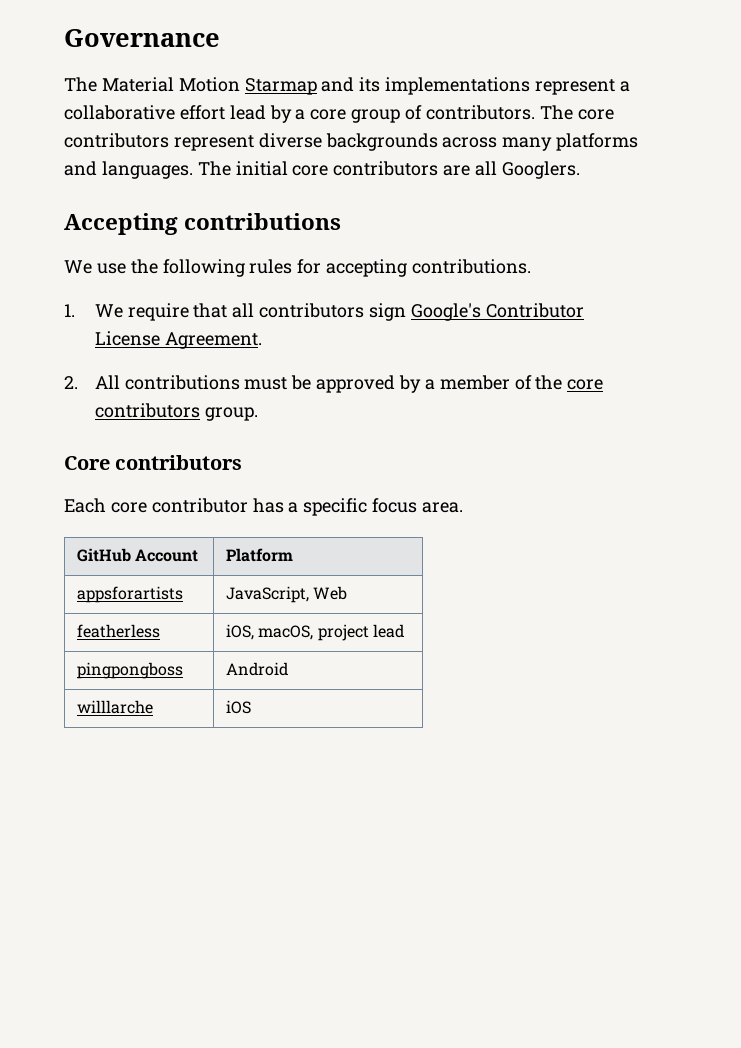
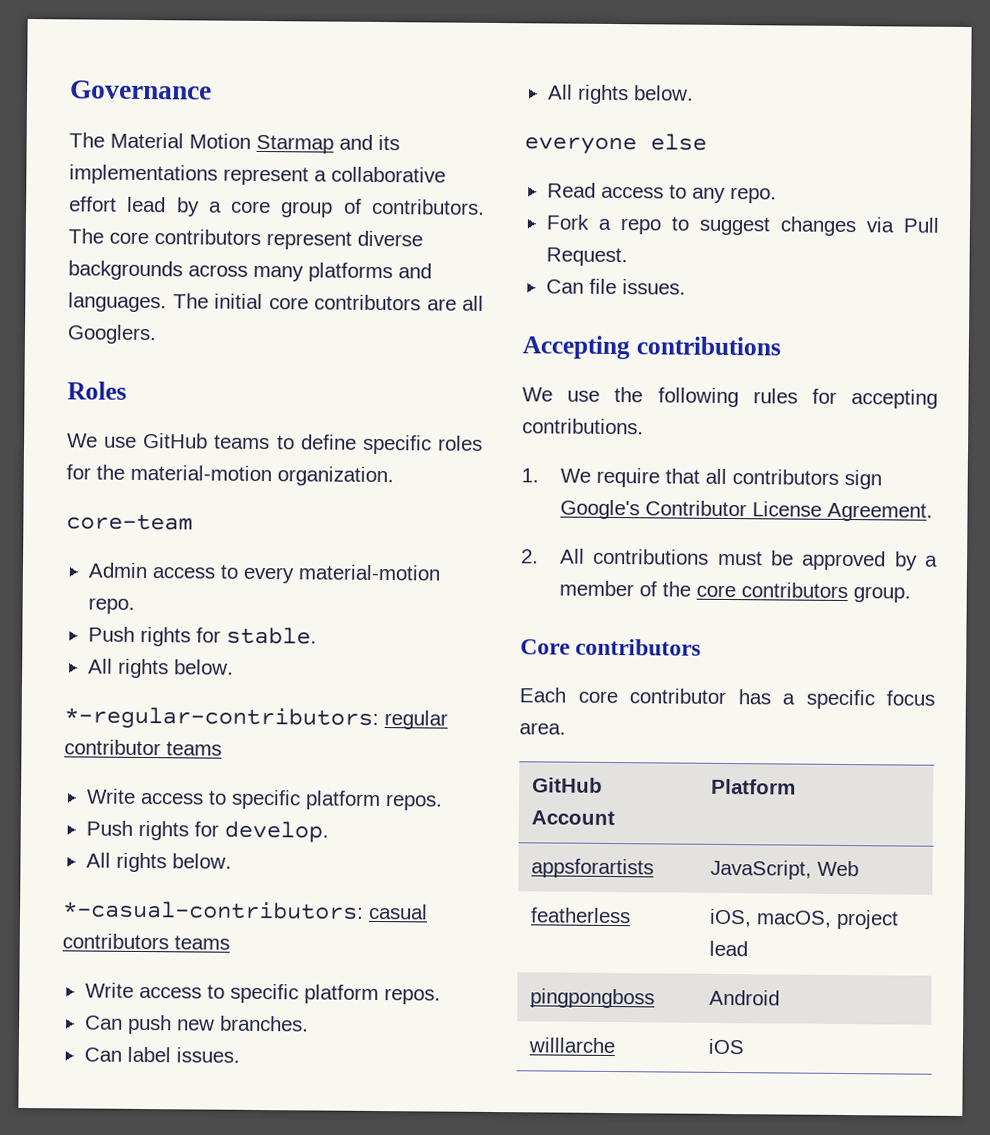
+ Roles
+ We use GitHub teams to define specific roles for the material-motion organization.
+ core-team
+ Admin access to every material-motion repo.
+ Push rights for stable.
+ All rights below.
+ *-regular-contributors: regular contributor teams
+ Write access to specific platform repos.
+ Push rights for develop.
+ All rights below.
+ *-casual-contributors: casual contributors teams
+ Write access to specific platform repos.
+ Can push new branches.
+ Can label issues.
+ All rights below.
+ everyone else
+ Read access to any repo.
+ Fork a repo to suggest changes via Pull Request.
+ Can file issues.

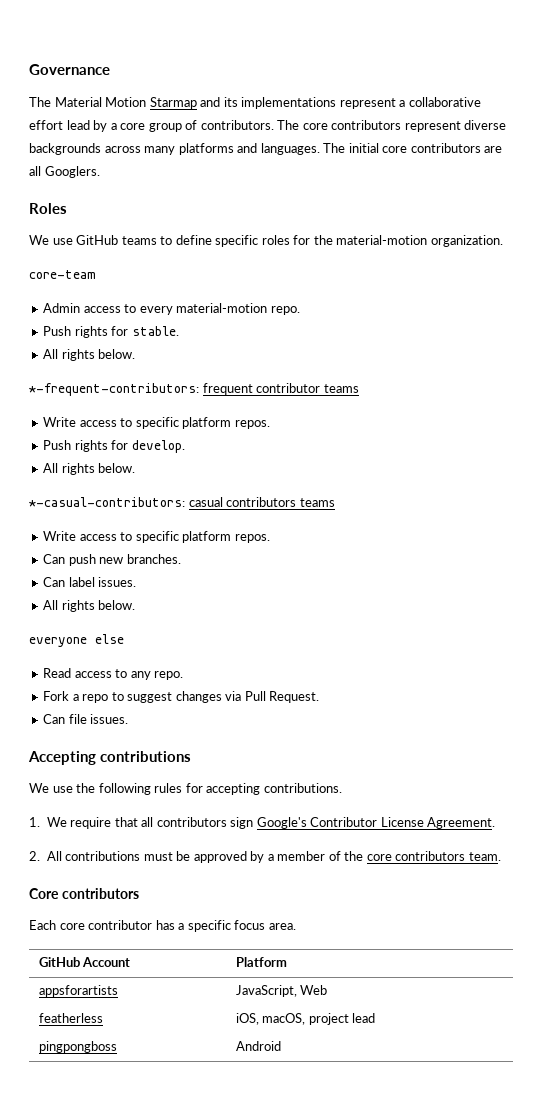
- *-regular-contributors: regular contributor teams
+ *-frequent-contributors: frequent contributor teams
- 2. All contributions must be approved by a member of the core contributors group.
+ 2. All contributions must be approved by a member of the core contributors team.
- willlarche | iOS

